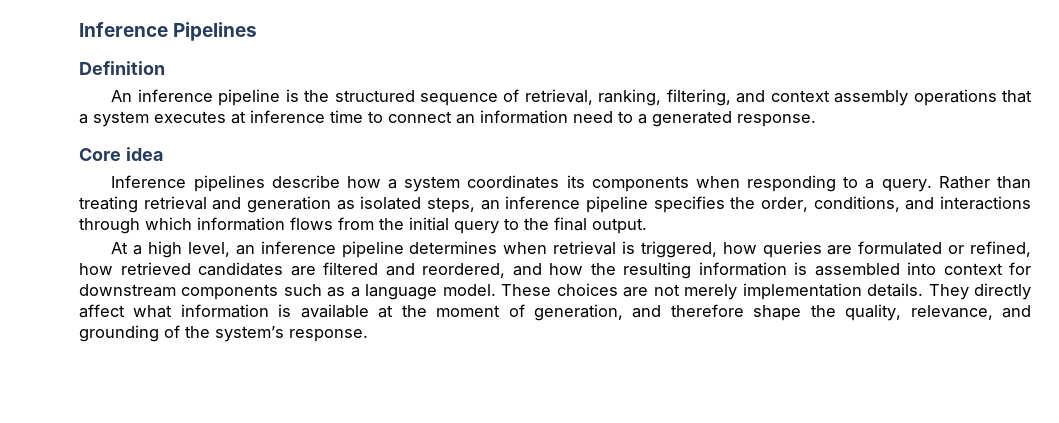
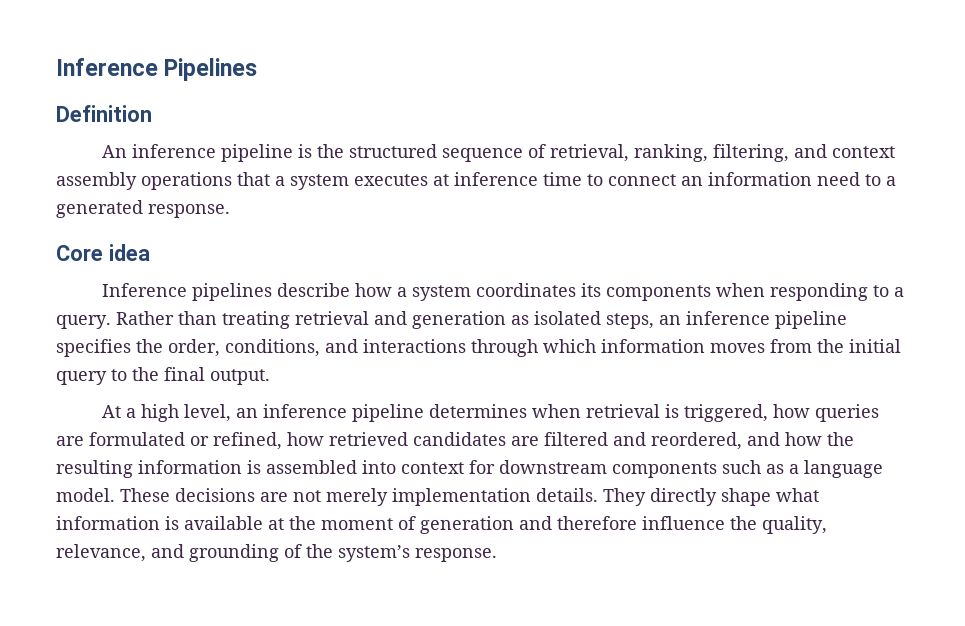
- Rather than treating retrieval and generation as isolated steps, an inference pipeline specifies the order, conditions, and interactions through which information flows from the initial query to the final output.
+ Rather than treating retrieval and generation as isolated steps, an inference pipeline specifies the order, conditions, and interactions through which information moves from the initial query to the final output.
- These choices are not merely implementation details.
+ These decisions are not merely implementation details.
- They directly affect what information is available at the moment of generation, and therefore shape the quality, relevance, and grounding of the system’s response.
+ They directly shape what information is available at the moment of generation and therefore influence the quality, relevance, and grounding of the system’s response.

